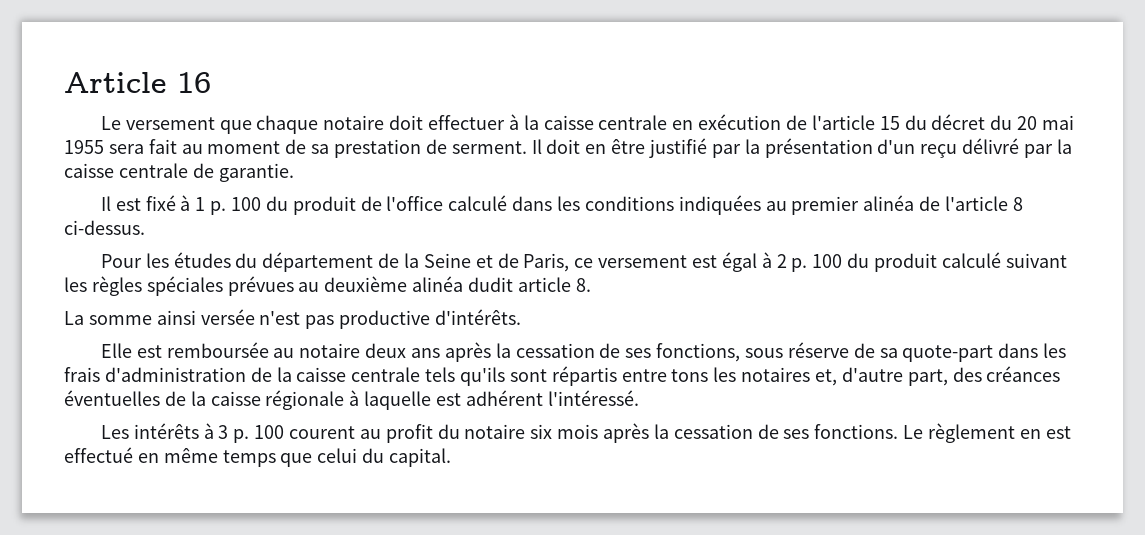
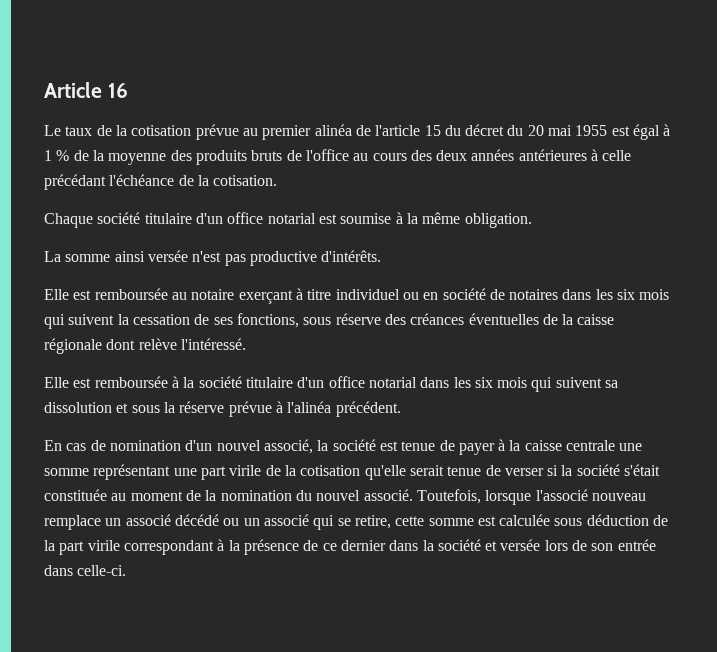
- Le versement que chaque notaire doit effectuer à la caisse centrale en exécution de l'article 15 du décret du 20 mai 1955 sera fait au moment de sa prestation de serment. Il doit en être justifié par la présentation d'un reçu délivré par la caisse centrale de garantie.
- Il est fixé à 1 p. 100 du produit de l'office calculé dans les conditions indiquées au premier alinéa de l'article 8 ci-dessus.
- Pour les études du département de la Seine et de Paris, ce versement est égal à 2 p. 100 du produit calculé suivant les règles spéciales prévues au deuxième alinéa dudit article 8.
+ Le taux de la cotisation prévue au premier alinéa de l'article 15 du décret du 20 mai 1955 est égal à 1 % de la moyenne des produits bruts de l'office au cours des deux années antérieures à celle précédant l'échéance de la cotisation.
+ Chaque société titulaire d'un office notarial est soumise à la même obligation.
- Elle est remboursée au notaire deux ans après la cessation de ses fonctions, sous réserve de sa quote-part dans les frais d'administration de la caisse centrale tels qu'ils sont répartis entre tons les notaires et, d'autre part, des créances éventuelles de la caisse régionale à laquelle est adhérent l'intéressé.
- Les intérêts à 3 p. 100 courent au profit du notaire six mois après la cessation de ses fonctions. Le règlement en est effectué en même temps que celui du capital.
+ Elle est remboursée au notaire exerçant à titre individuel ou en société de notaires dans les six mois qui suivent la cessation de ses fonctions, sous réserve des créances éventuelles de la caisse régionale dont relève l'intéressé.
+ Elle est remboursée à la société titulaire d'un office notarial dans les six mois qui suivent sa dissolution et sous la réserve prévue à l'alinéa précédent.
+ En cas de nomination d'un nouvel associé, la société est tenue de payer à la caisse centrale une somme représentant une part virile de la cotisation qu'elle serait tenue de verser si la société s'était constituée au moment de la nomination du nouvel associé. Toutefois, lorsque l'associé nouveau remplace un associé décédé ou un associé qui se retire, cette somme est calculée sous déduction de la part virile correspondant à la présence de ce dernier dans la société et versée lors de son entrée dans celle-ci.

